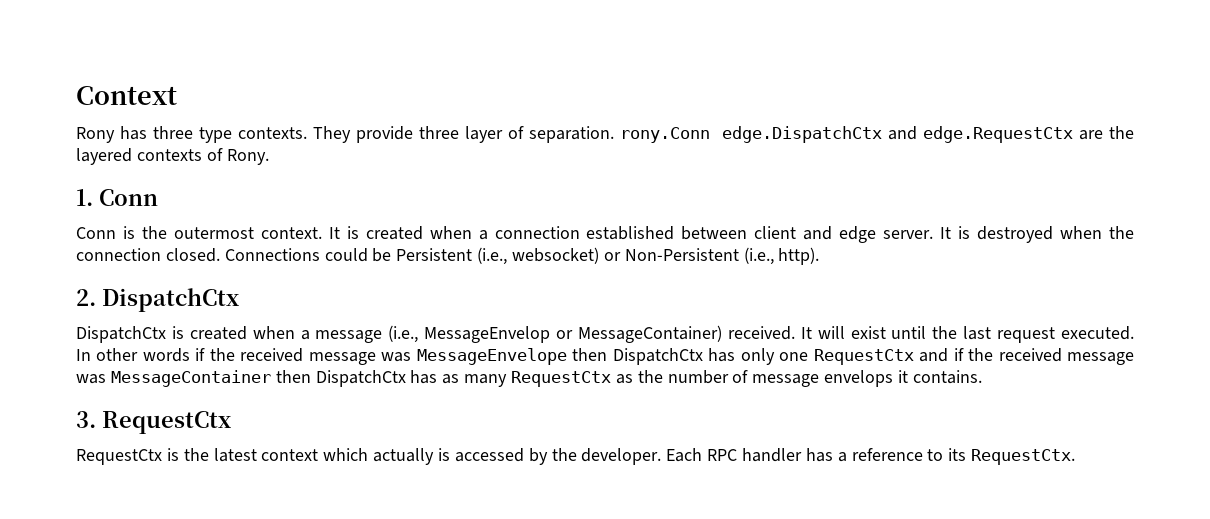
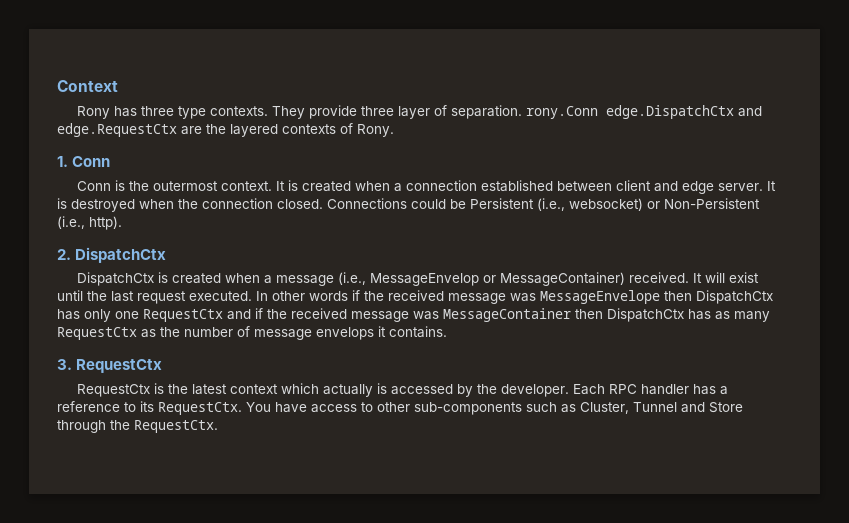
+ You have access to other sub-components such as Cluster, Tunnel and Store through the RequestCtx.

